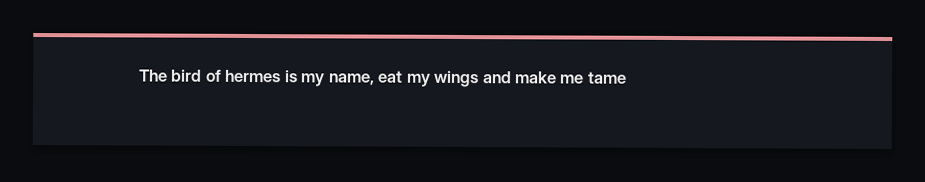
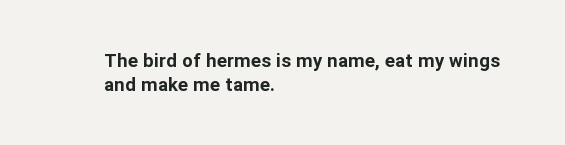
- The bird of hermes is my name, eat my wings and make me tame
+ The bird of hermes is my name, eat my wings and make me tame.

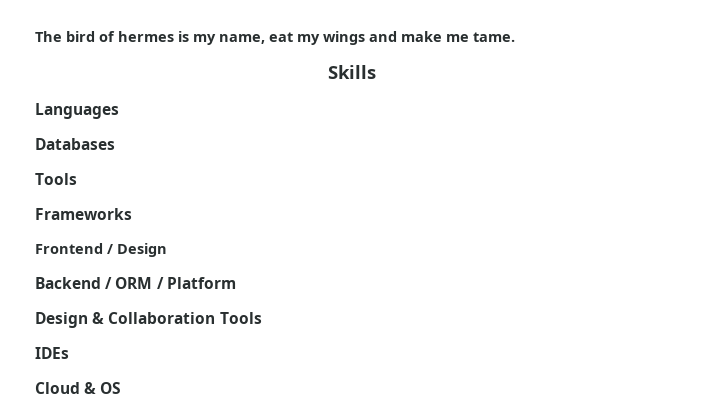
+ Skills
+ Languages
+ Databases
+ Tools
+ Frameworks
+ Frontend / Design
+ Backend / ORM / Platform
+ Design & Collaboration Tools
+ IDEs
+ Cloud & OS

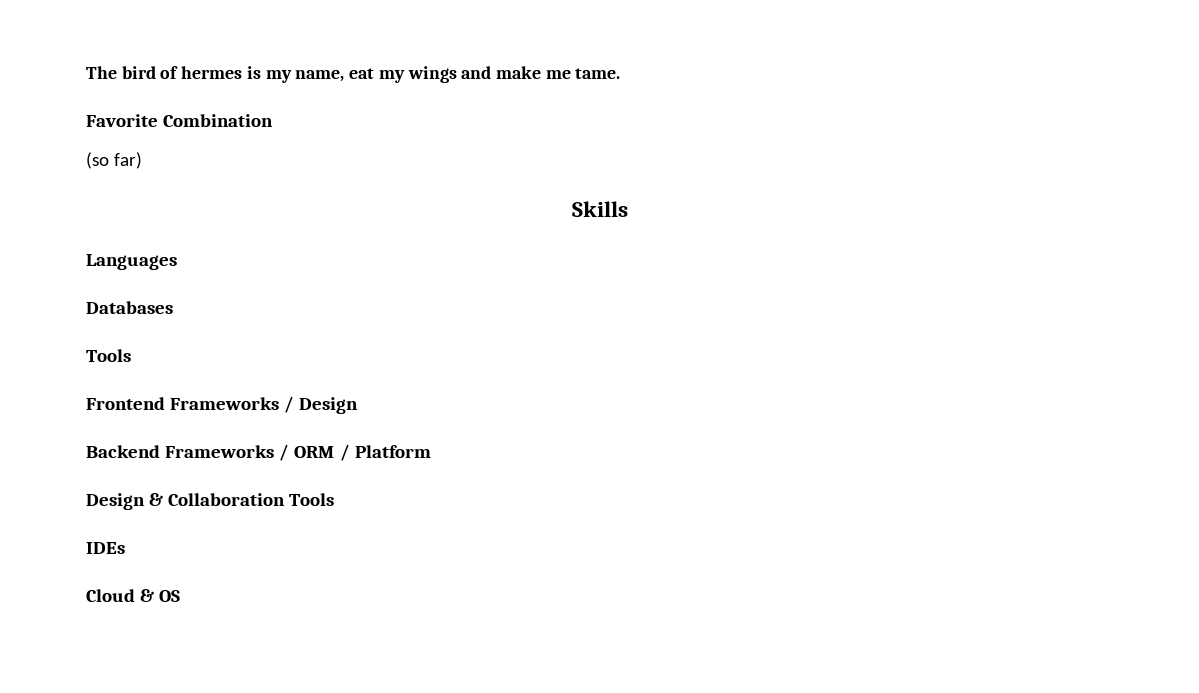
+ Favorite Combination
+ (so far)
- Frameworks
- Frontend / Design
+ Frontend Frameworks / Design
- Backend / ORM / Platform
+ Backend Frameworks / ORM / Platform

